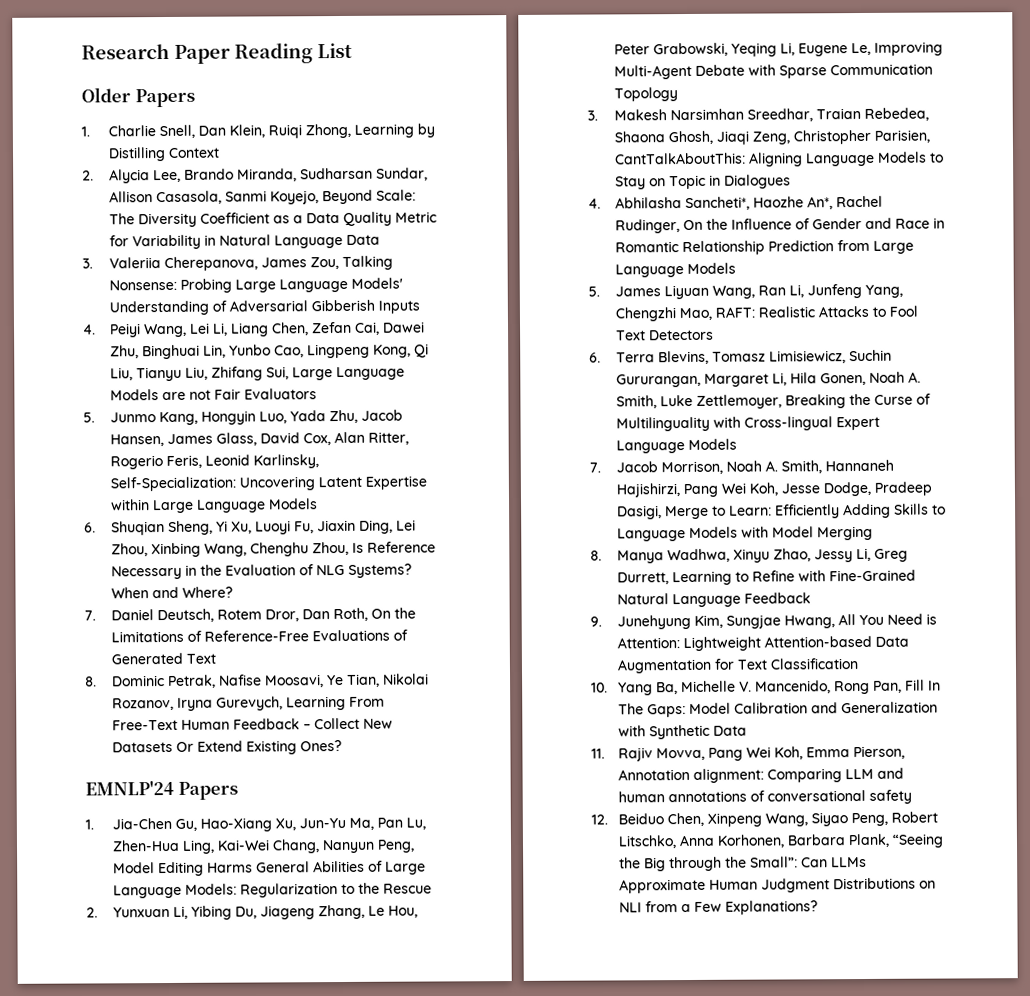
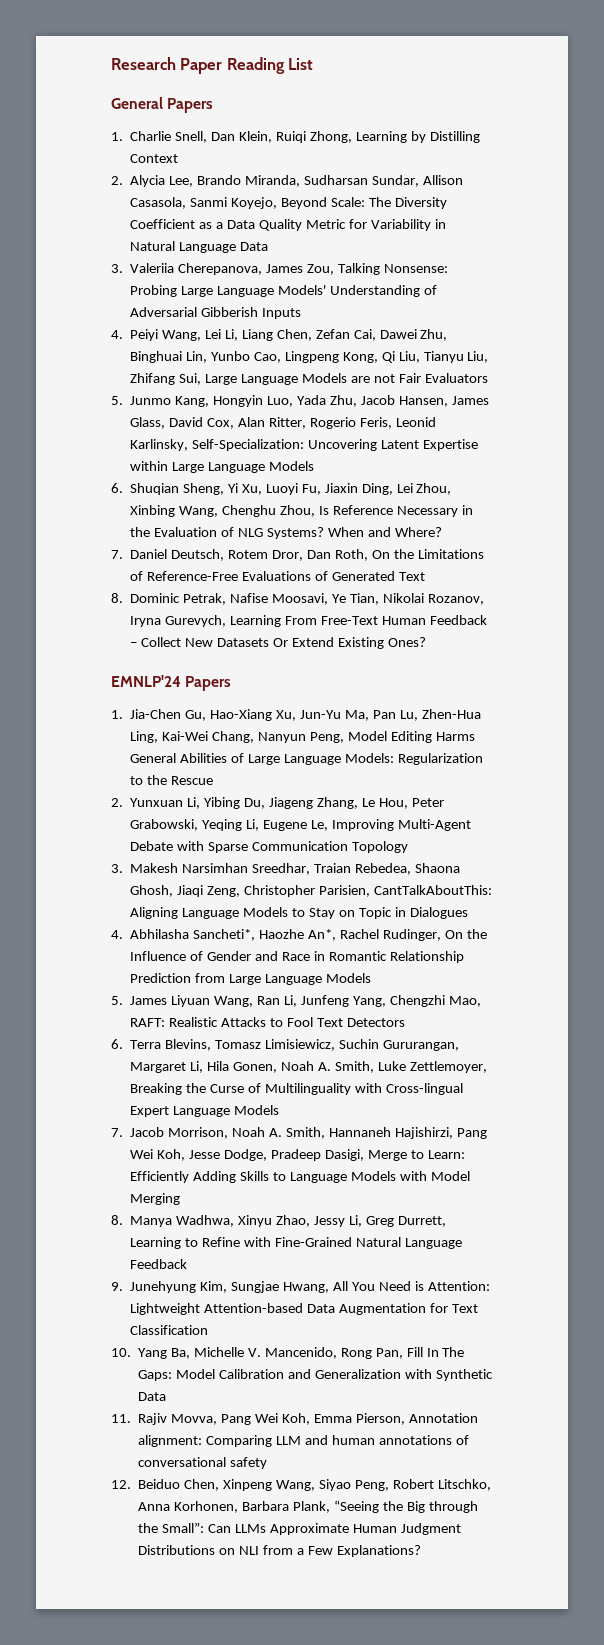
- Older Papers
+ General Papers

